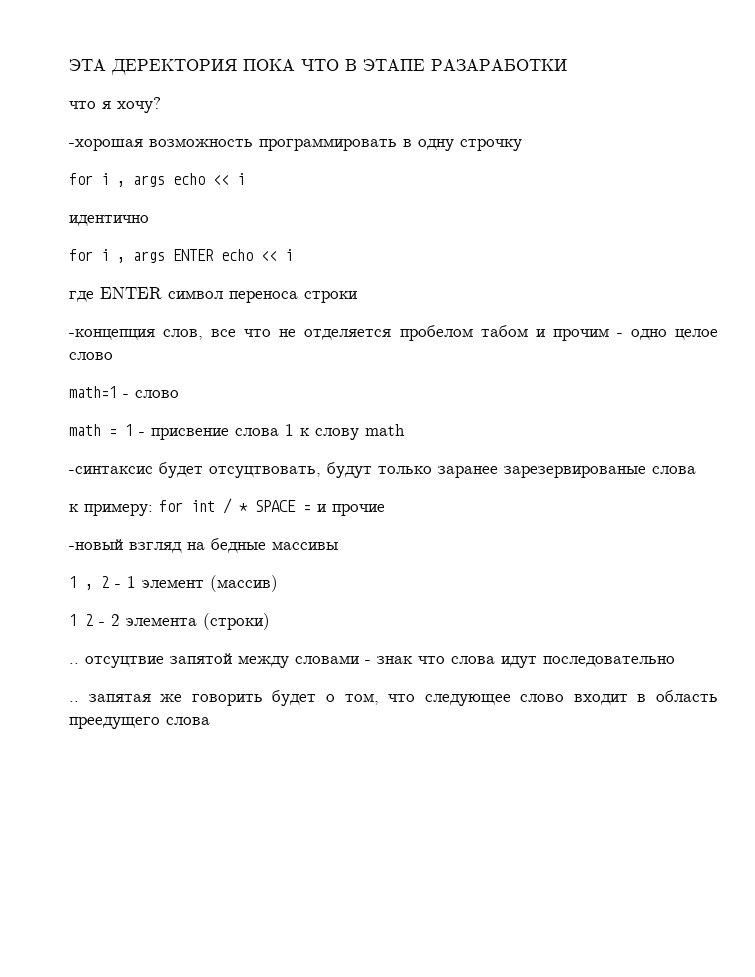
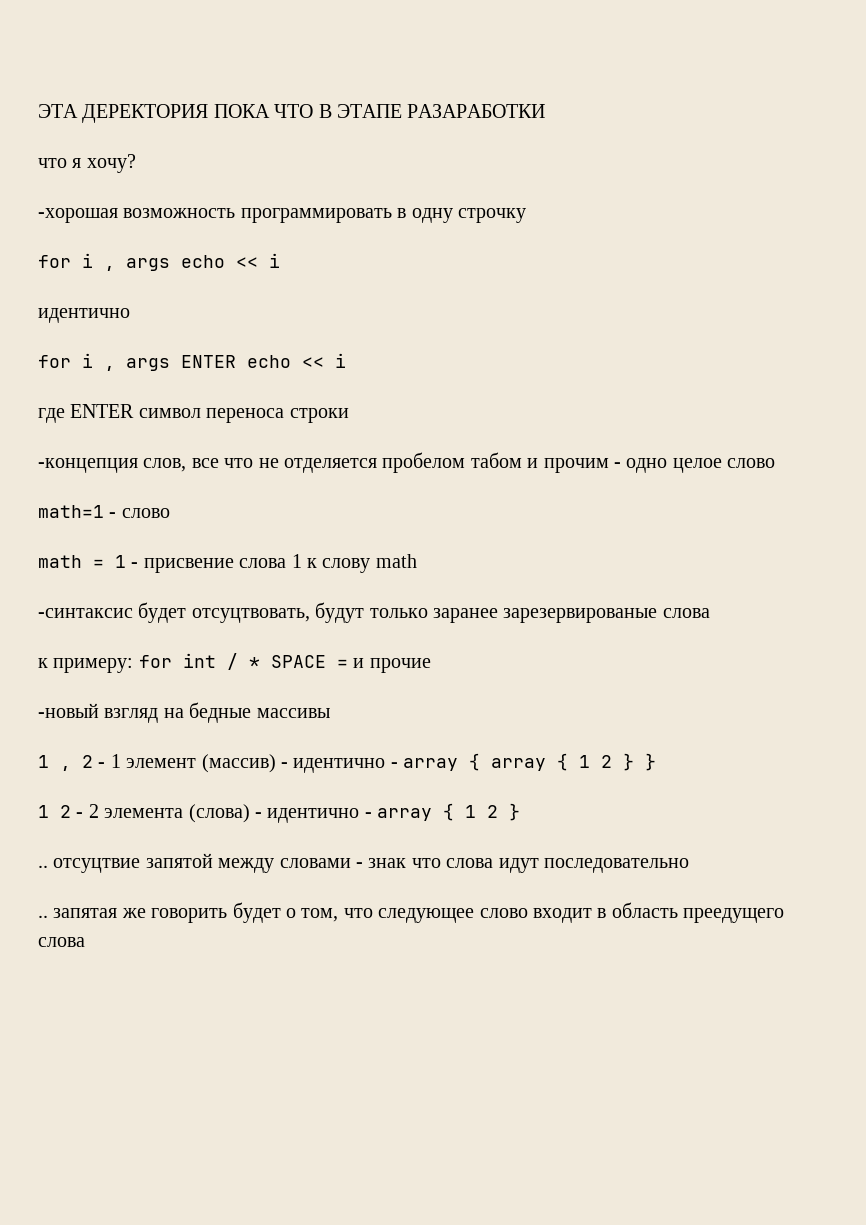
- 1 , 2 - 1 элемент (массив)
+ 1 , 2 - 1 элемент (массив) - идентично - array { array { 1 2 } }
- 1 2 - 2 элемента (строки)
+ 1 2 - 2 элемента (слова) - идентично - array { 1 2 }

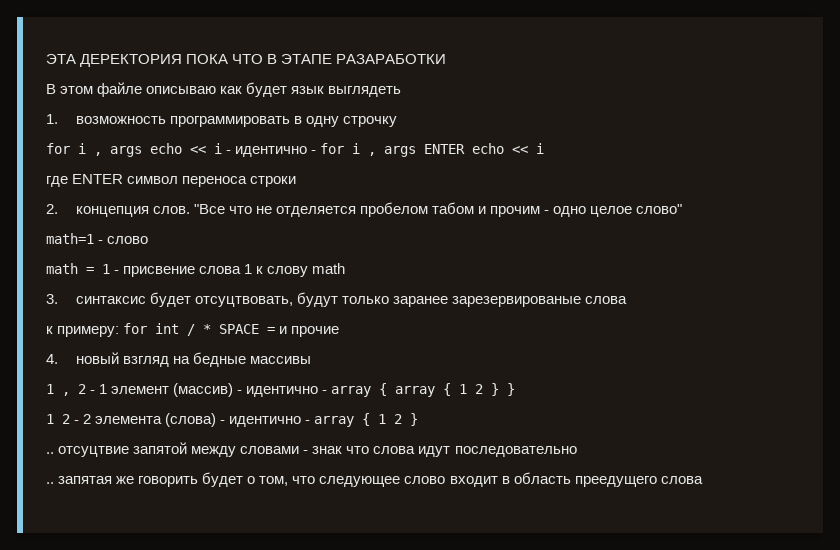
- что я хочу?
- -хорошая возможность программировать в одну строчку
+ В этом файле описываю как будет язык выглядеть
+ 1. возможность программировать в одну строчку
- for i , args echo << i
- идентично
- for i , args ENTER echo << i
+ for i , args echo << i - идентично - for i , args ENTER echo << i
- -концепция слов, все что не отделяется пробелом табом и прочим - одно целое слово
+ 2. концепция слов. "Все что не отделяется пробелом табом и прочим - одно целое слово"
- -синтаксис будет отсуцтвовать, будут только заранее зарезервированые слова
+ 3. синтаксис будет отсуцтвовать, будут только заранее зарезервированые слова
- -новый взгляд на бедные массивы
+ 4. новый взгляд на бедные массивы

